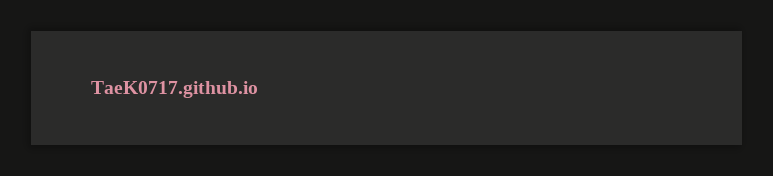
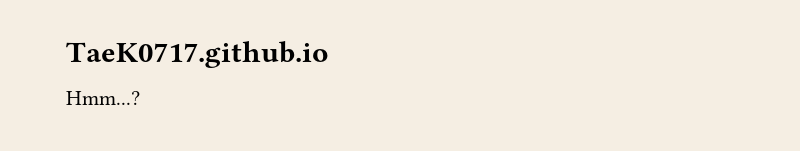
+ Hmm...?

